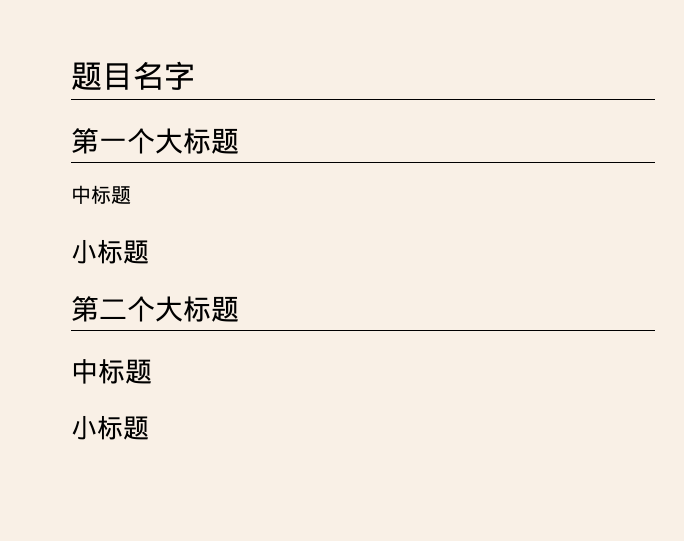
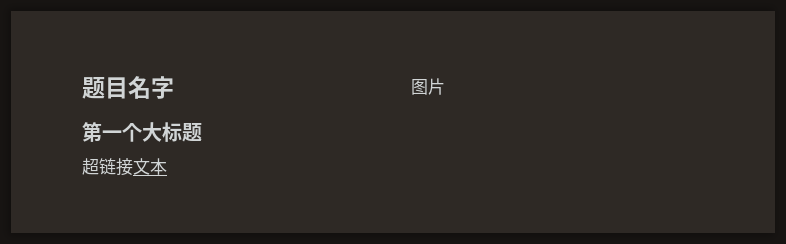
  第一个大标题
- 中标题
- 小标题
- 第二个大标题
- 中标题
- 小标题
+ 超链接文本
+ 图片

